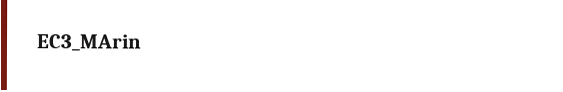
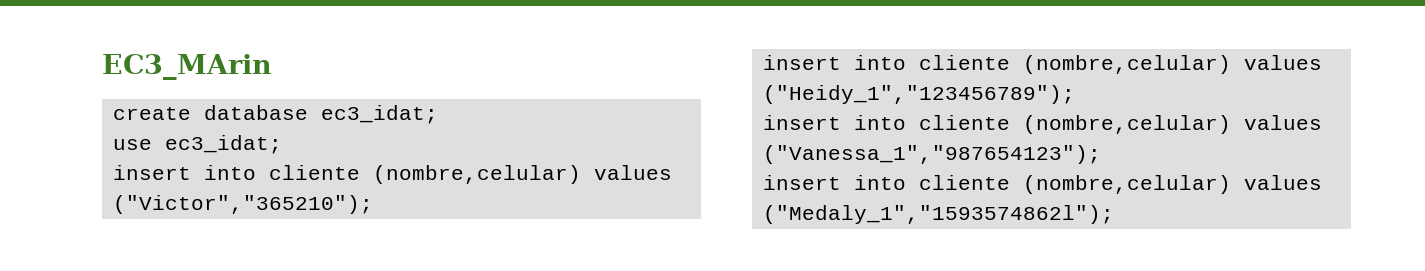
+ create database ec3_idat;
+ use ec3_idat;
+ insert into cliente (nombre,celular) values ("Victor","365210");
+ insert into cliente (nombre,celular) values ("Heidy_1","123456789");
+ insert into cliente (nombre,celular) values ("Vanessa_1","987654123");
+ insert into cliente (nombre,celular) values ("Medaly_1","1593574862l");

